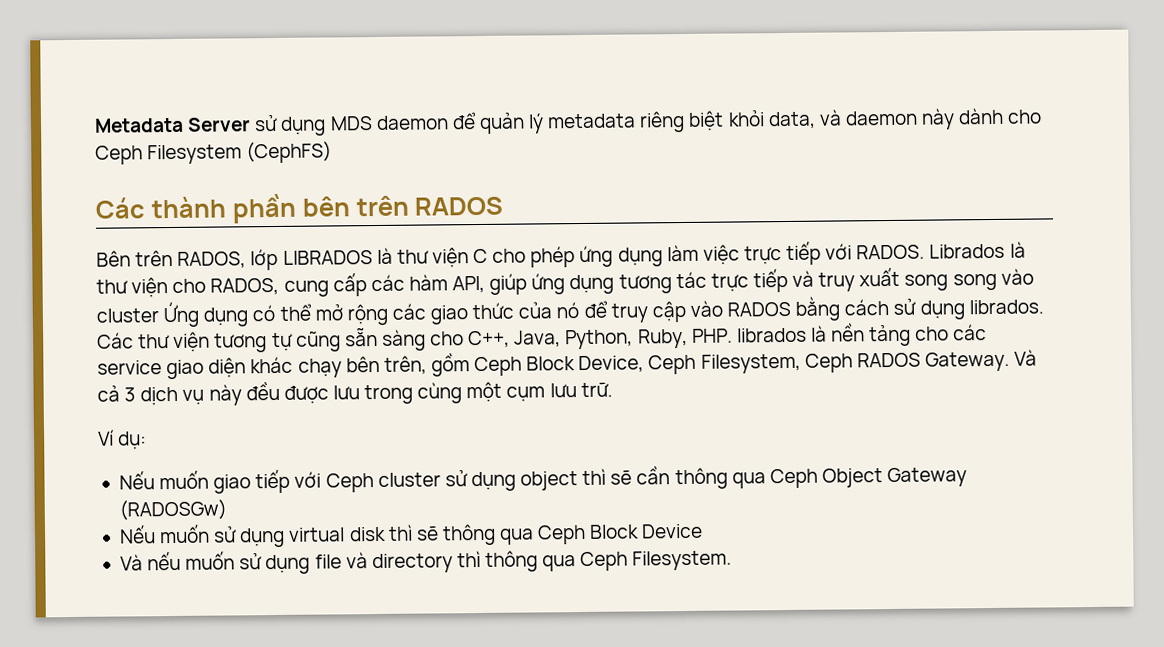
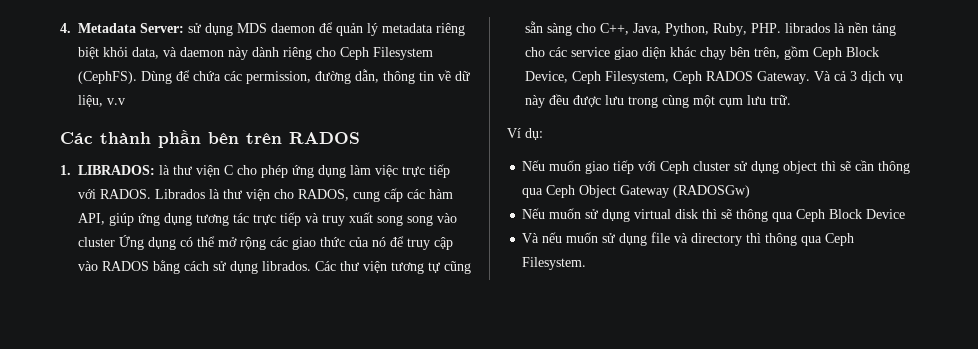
- Metadata Server sử dụng MDS daemon để quản lý metadata riêng biệt khỏi data, và daemon này dành cho Ceph Filesystem (CephFS)
+ 4. Metadata Server: sử dụng MDS daemon để quản lý metadata riêng biệt khỏi data, và daemon này dành riêng cho Ceph Filesystem (CephFS). Dùng để chứa các permission, đường dẫn, thông tin về dữ liệu, v.v
- Bên trên RADOS, lớp LIBRADOS là thư viện C cho phép ứng dụng làm việc trực tiếp với RADOS.
+ 1. LIBRADOS: là thư viện C cho phép ứng dụng làm việc trực tiếp với RADOS.

